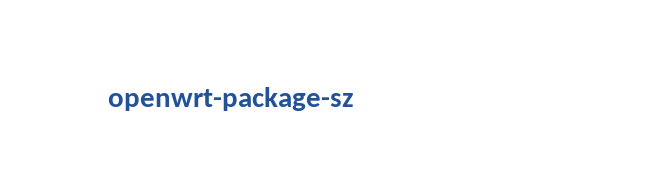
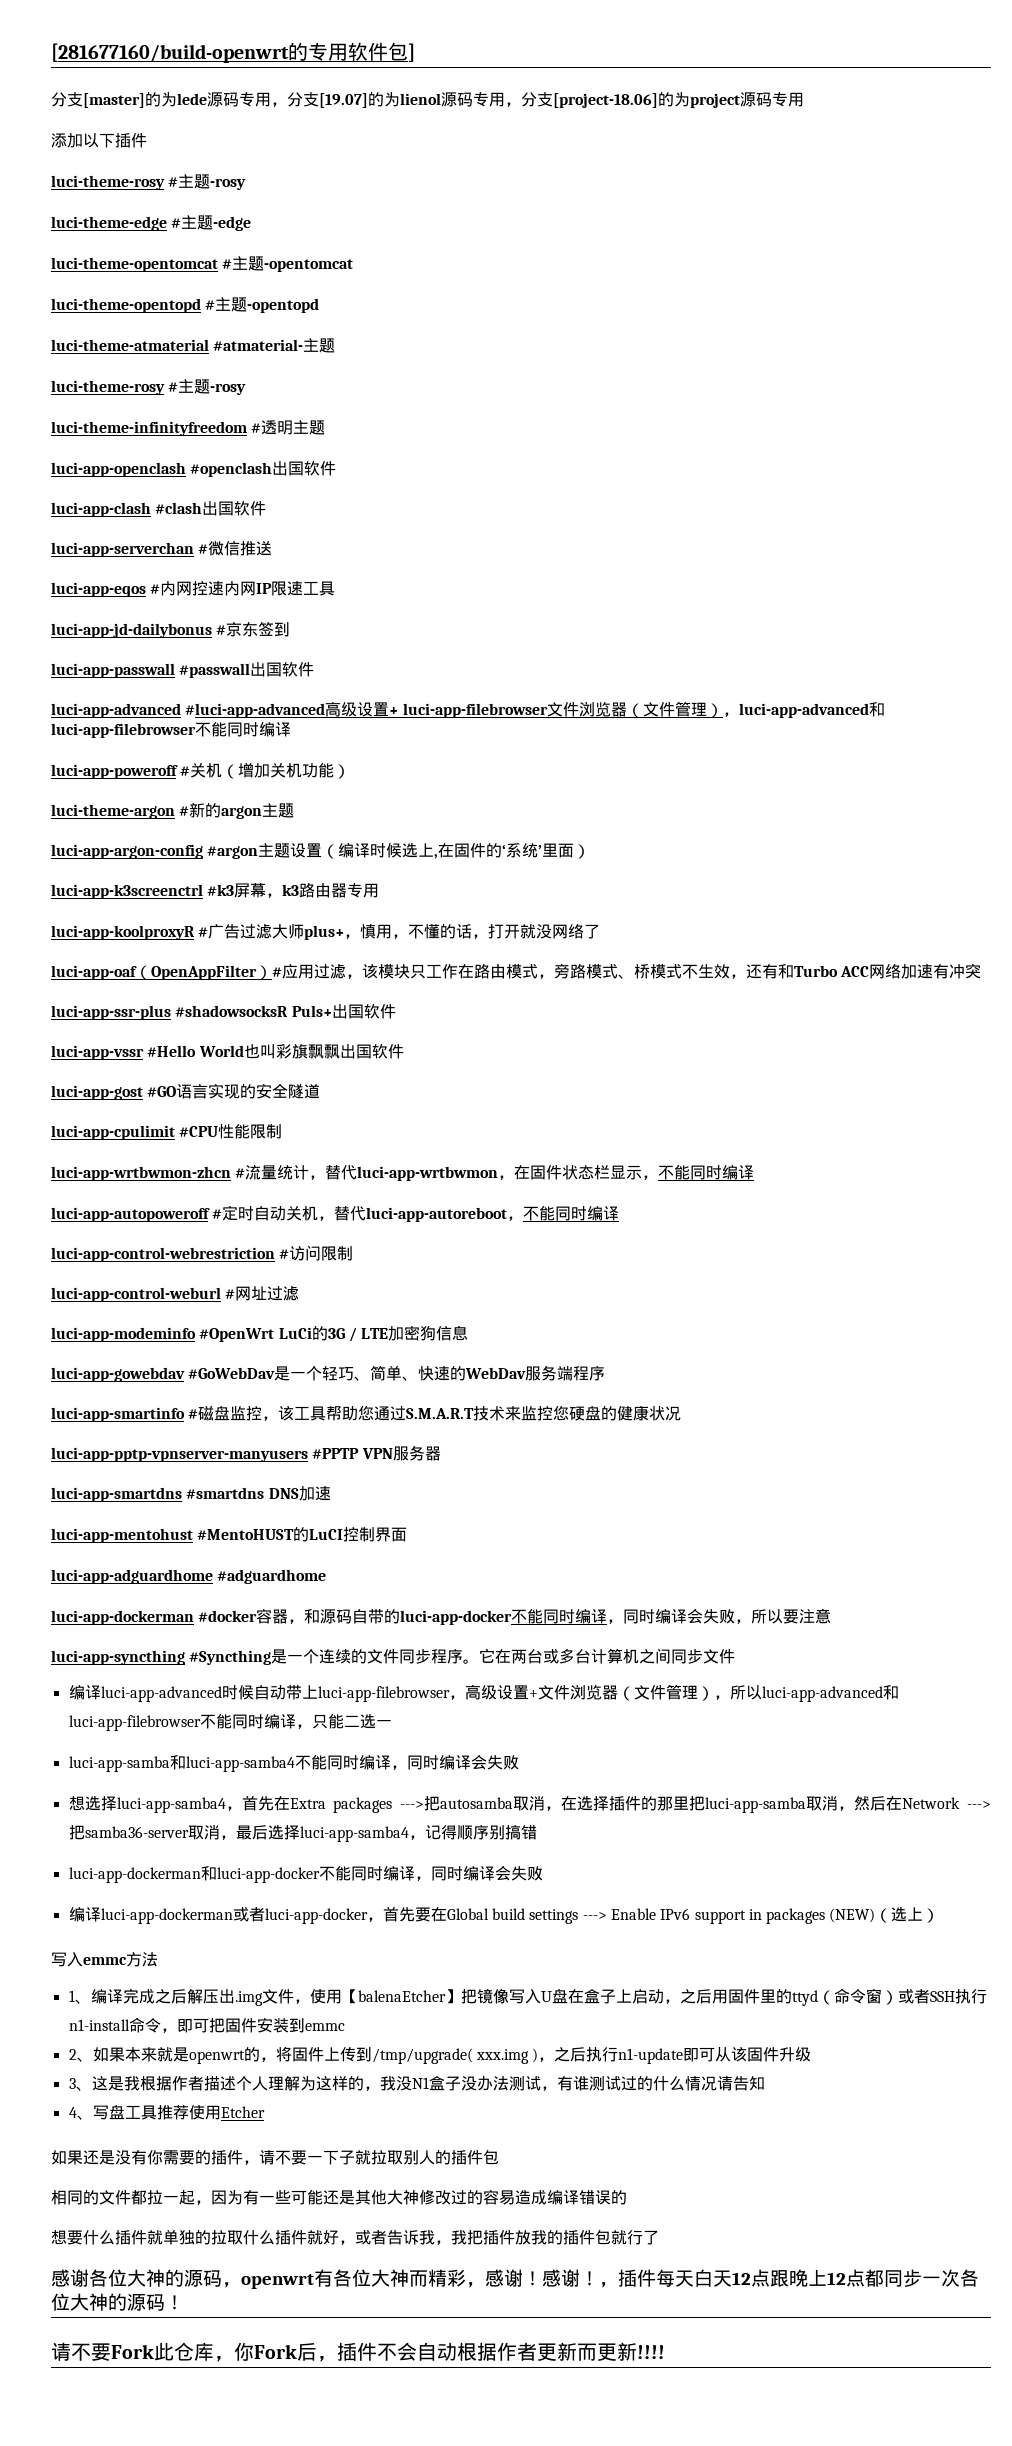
- openwrt-package-sz
+ [281677160/build-openwrt的专用软件包]
+ 分支[master]的为lede源码专用，分支[19.07]的为lienol源码专用，分支[project-18.06]的为project源码专用
+ 添加以下插件
+ luci-theme-rosy #主题-rosy
+ luci-theme-edge #主题-edge
+ luci-theme-opentomcat #主题-opentomcat
+ luci-theme-opentopd #主题-opentopd
+ luci-theme-atmaterial #atmaterial-主题
+ luci-theme-rosy #主题-rosy
+ luci-theme-infinityfreedom #透明主题
+ luci-app-openclash #openclash出国软件
+ luci-app-clash #clash出国软件
+ luci-app-serverchan #微信推送
+ luci-app-eqos #内网控速内网IP限速工具
+ luci-app-jd-dailybonus #京东签到
+ luci-app-passwall #passwall出国软件
+ luci-app-advanced #luci-app-advanced高级设置+ luci-app-filebrowser文件浏览器（文件管理），luci-app-advanced和luci-app-filebrowser不能同时编译
+ luci-app-poweroff #关机（增加关机功能）
+ luci-theme-argon #新的argon主题
+ luci-app-argon-config #argon主题设置（编译时候选上,在固件的‘系统’里面）
+ luci-app-k3screenctrl #k3屏幕，k3路由器专用
+ luci-app-koolproxyR #广告过滤大师plus+，慎用，不懂的话，打开就没网络了
+ luci-app-oaf（OpenAppFilter）#应用过滤，该模块只工作在路由模式，旁路模式、桥模式不生效，还有和Turbo ACC网络加速有冲突
+ luci-app-ssr-plus #shadowsocksR Puls+出国软件
+ luci-app-vssr #Hello World也叫彩旗飘飘出国软件
+ luci-app-gost #GO语言实现的安全隧道
+ luci-app-cpulimit #CPU性能限制
+ luci-app-wrtbwmon-zhcn #流量统计，替代luci-app-wrtbwmon，在固件状态栏显示，不能同时编译
+ luci-app-autopoweroff #定时自动关机，替代luci-app-autoreboot，不能同时编译
+ luci-app-control-webrestriction #访问限制
+ luci-app-control-weburl #网址过滤
+ luci-app-modeminfo #OpenWrt LuCi的3G / LTE加密狗信息
+ luci-app-gowebdav #GoWebDav是一个轻巧、简单、快速的WebDav服务端程序
+ luci-app-smartinfo #磁盘监控，该工具帮助您通过S.M.A.R.T技术来监控您硬盘的健康状况
+ luci-app-pptp-vpnserver-manyusers #PPTP VPN服务器
+ luci-app-smartdns #smartdns DNS加速
+ luci-app-mentohust #MentoHUST的LuCI控制界面
+ luci-app-adguardhome #adguardhome
+ luci-app-dockerman #docker容器，和源码自带的luci-app-docker不能同时编译，同时编译会失败，所以要注意
+ luci-app-syncthing #Syncthing是一个连续的文件同步程序。它在两台或多台计算机之间同步文件
+ 编译luci-app-advanced时候自动带上luci-app-filebrowser，高级设置+文件浏览器（文件管理），所以luci-app-advanced和luci-app-filebrowser不能同时编译，只能二选一
+ luci-app-samba和luci-app-samba4不能同时编译，同时编译会失败
+ 想选择luci-app-samba4，首先在Extra packages --->把autosamba取消，在选择插件的那里把luci-app-samba取消，然后在Network --->把samba36-server取消，最后选择luci-app-samba4，记得顺序别搞错
+ luci-app-dockerman和luci-app-docker不能同时编译，同时编译会失败
+ 编译luci-app-dockerman或者luci-app-docker，首先要在Global build settings ---> Enable IPv6 support in packages (NEW)（选上）
+ 写入emmc方法
+ 1、编译完成之后解压出.img文件，使用【balenaEtcher】把镜像写入U盘在盒子上启动，之后用固件里的ttyd（命令窗）或者SSH执行n1-install命令，即可把固件安装到emmc
+ 2、如果本来就是openwrt的，将固件上传到/tmp/upgrade( xxx.img )，之后执行n1-update即可从该固件升级
+ 3、这是我根据作者描述个人理解为这样的，我没N1盒子没办法测试，有谁测试过的什么情况请告知
+ 4、写盘工具推荐使用Etcher
+ 如果还是没有你需要的插件，请不要一下子就拉取别人的插件包
+ 相同的文件都拉一起，因为有一些可能还是其他大神修改过的容易造成编译错误的
+ 想要什么插件就单独的拉取什么插件就好，或者告诉我，我把插件放我的插件包就行了
+ 感谢各位大神的源码，openwrt有各位大神而精彩，感谢！感谢！，插件每天白天12点跟晚上12点都同步一次各位大神的源码！
+ 请不要Fork此仓库，你Fork后，插件不会自动根据作者更新而更新!!!!

